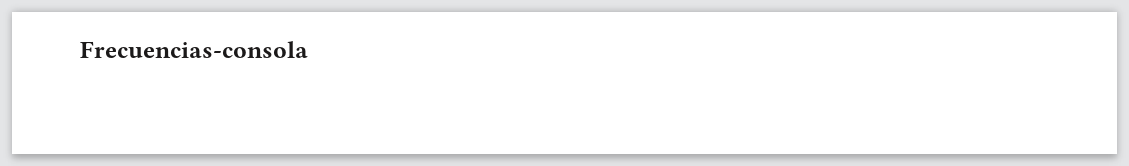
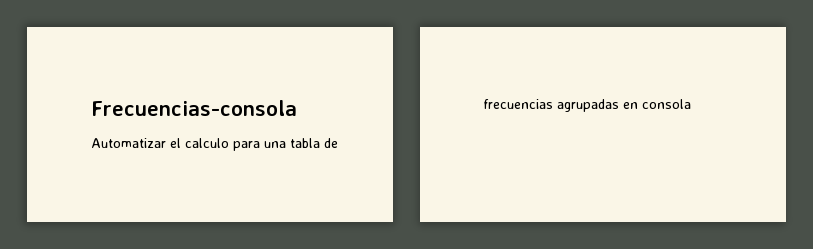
+ Automatizar el calculo para una tabla de frecuencias agrupadas en consola

